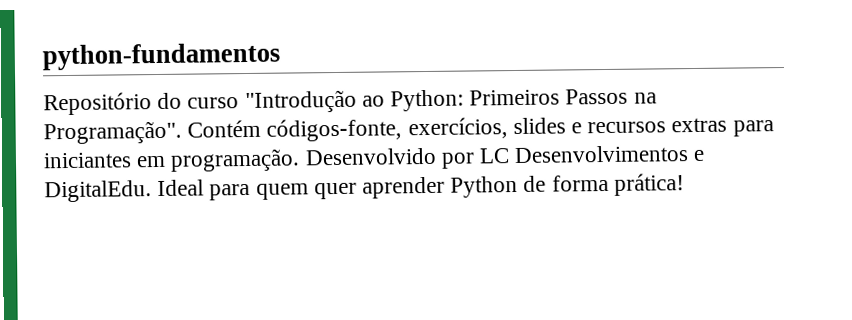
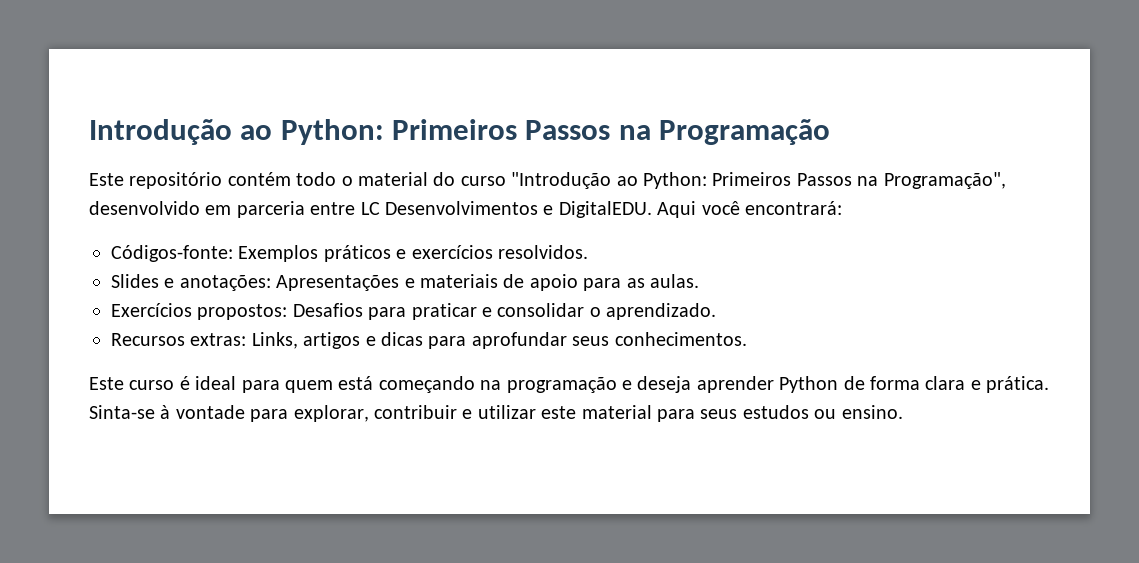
- python-fundamentos
- Repositório do curso "Introdução ao Python: Primeiros Passos na Programação". Contém códigos-fonte, exercícios, slides e recursos extras para iniciantes em programação. Desenvolvido por LC Desenvolvimentos e DigitalEdu. Ideal para quem quer aprender Python de forma prática!
+ Introdução ao Python: Primeiros Passos na Programação
+ Este repositório contém todo o material do curso "Introdução ao Python: Primeiros Passos na Programação", desenvolvido em parceria entre LC Desenvolvimentos e DigitalEDU. Aqui você encontrará:
+ Códigos-fonte: Exemplos práticos e exercícios resolvidos.
+ Slides e anotações: Apresentações e materiais de apoio para as aulas.
+ Exercícios propostos: Desafios para praticar e consolidar o aprendizado.
+ Recursos extras: Links, artigos e dicas para aprofundar seus conhecimentos.
+ Este curso é ideal para quem está começando na programação e deseja aprender Python de forma clara e prática. Sinta-se à vontade para explorar, contribuir e utilizar este material para seus estudos ou ensino.

